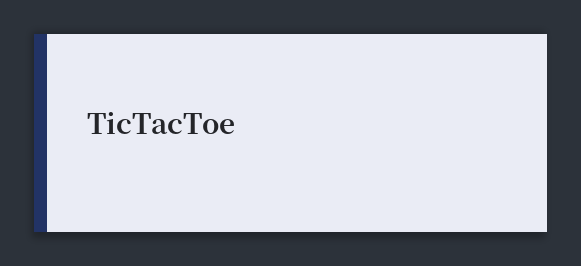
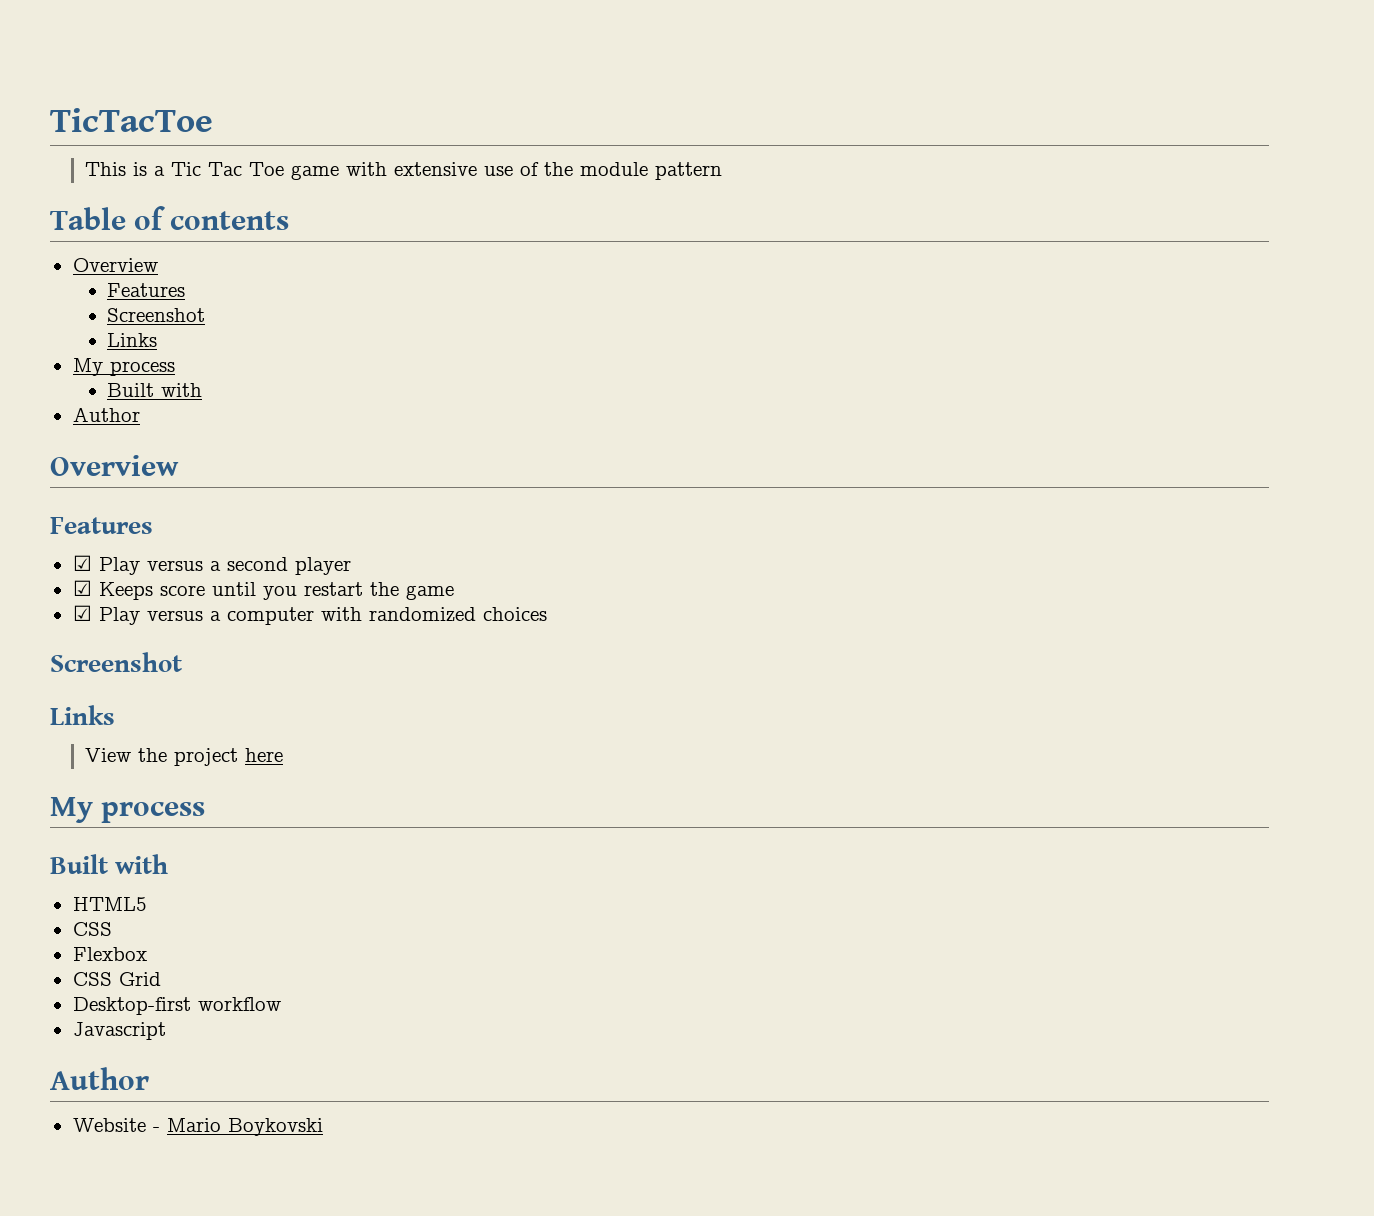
+ This is a Tic Tac Toe game with extensive use of the module pattern
+ Table of contents
+ Overview
+ Features
+ Screenshot
+ Links
+ My process
+ Built with
+ Author
+ Overview
+ Features
+ ☑ Play versus a second player
+ ☑ Keeps score until you restart the game
+ ☑ Play versus a computer with randomized choices
+ Screenshot
+ Links
+ View the project here
+ My process
+ Built with
+ HTML5
+ CSS
+ Flexbox
+ CSS Grid
+ Desktop-first workflow
+ Javascript
+ Author
+ Website - Mario Boykovski

